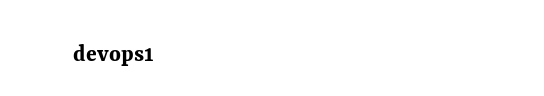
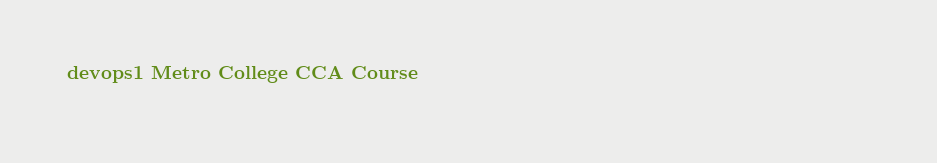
- devops1
+ devops1 Metro College CCA Course

